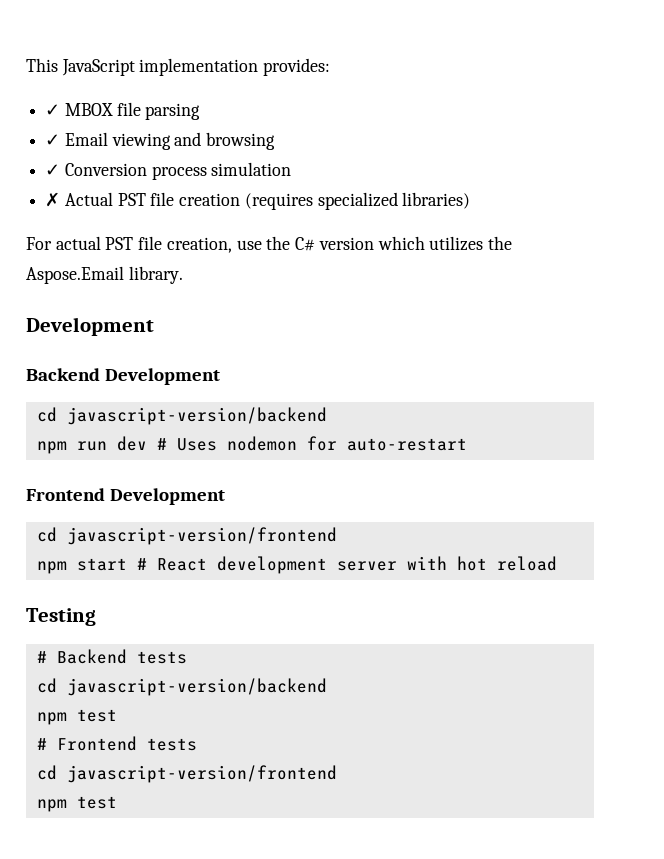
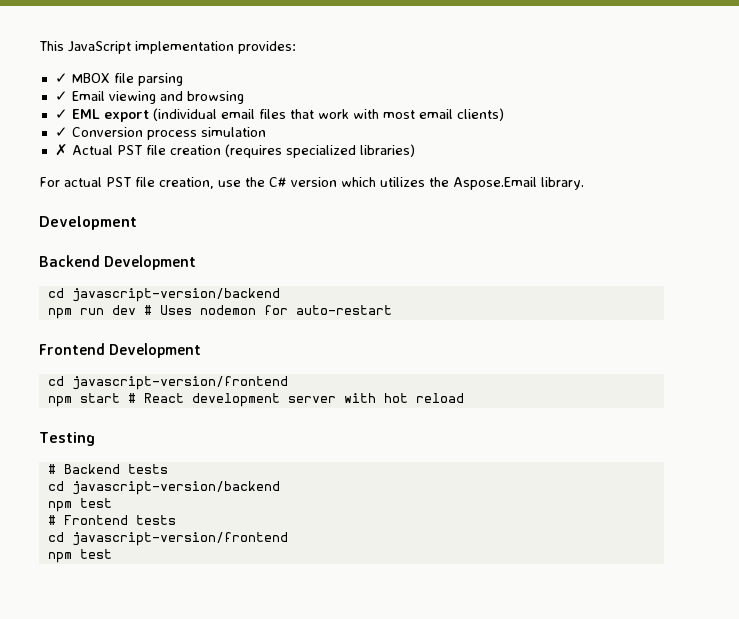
+ ✓ EML export (individual email files that work with most email clients)

